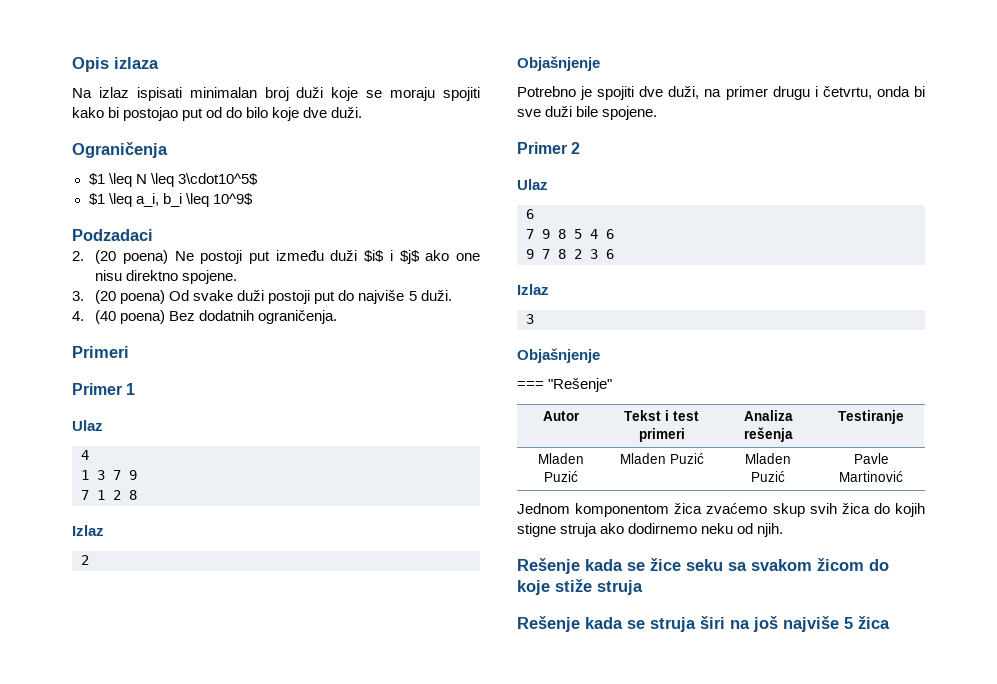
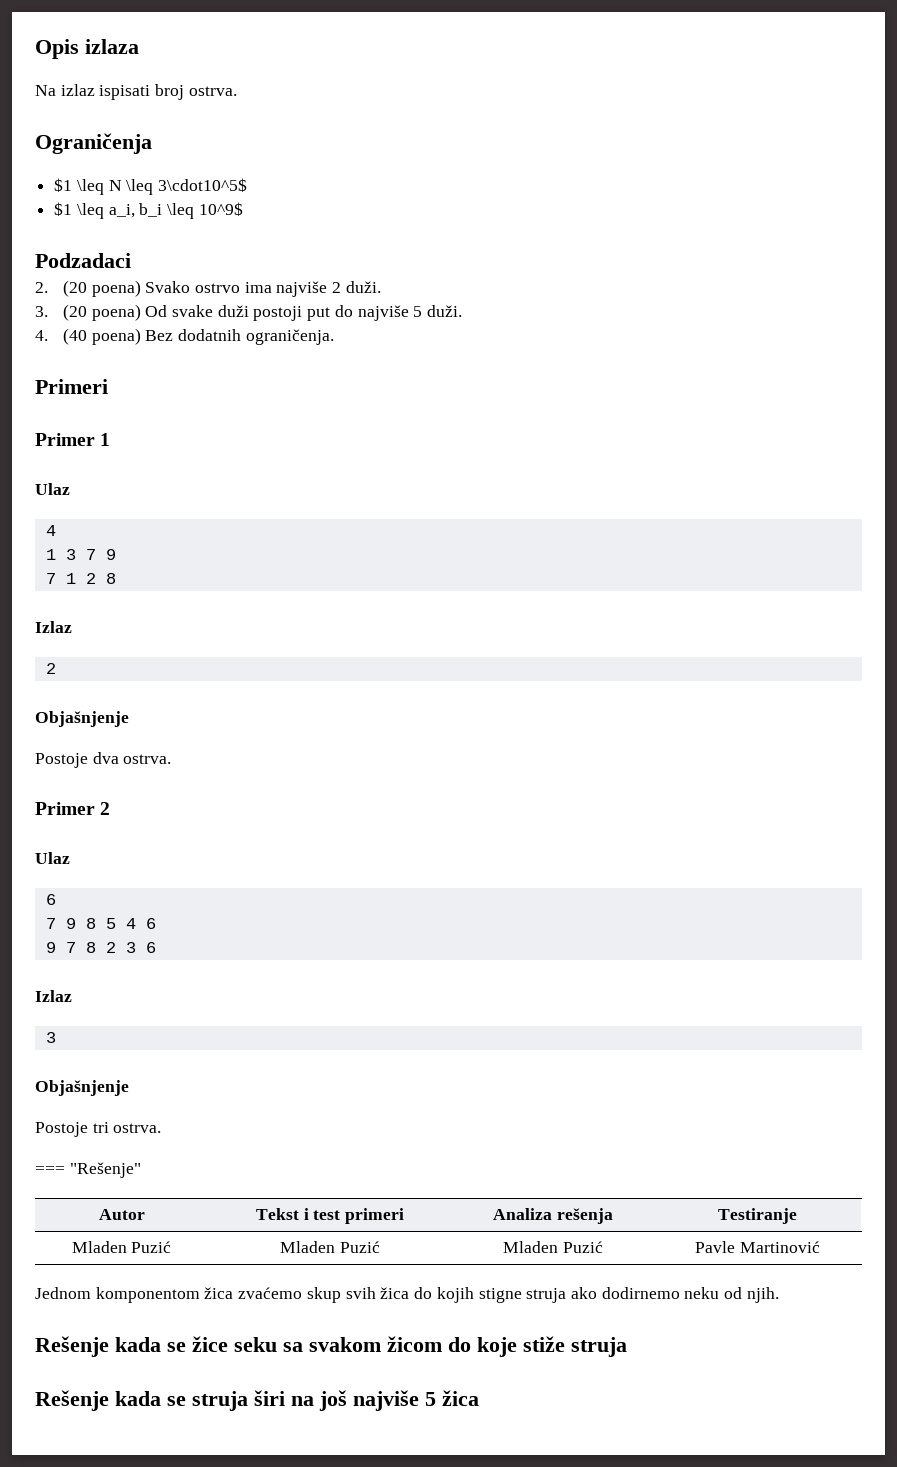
- Na izlaz ispisati minimalan broj duži koje se moraju spojiti kako bi postojao put od do bilo koje dve duži.
+ Na izlaz ispisati broj ostrva.
- 2. (20 poena) Ne postoji put između duži $i$ i $j$ ako one nisu direktno spojene.
+ 2. (20 poena) Svako ostrvo ima najviše 2 duži.
- Potrebno je spojiti dve duži, na primer drugu i četvrtu, onda bi sve duži bile spojene.
+ Postoje dva ostrva.
+ Postoje tri ostrva.

